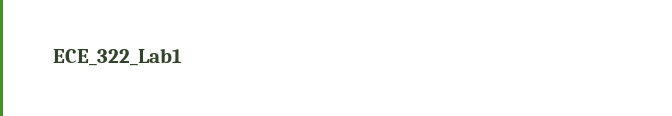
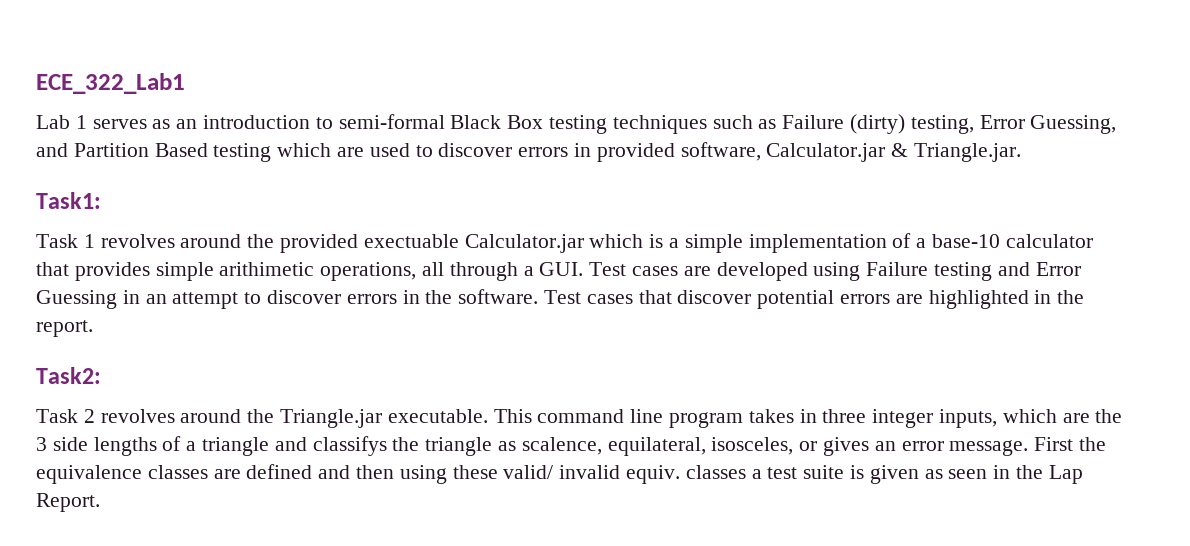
+ Lab 1 serves as an introduction to semi-formal Black Box testing techniques such as Failure (dirty) testing, Error Guessing, and Partition Based testing which are used to discover errors in provided software, Calculator.jar & Triangle.jar.
+ Task1:
+ Task 1 revolves around the provided exectuable Calculator.jar which is a simple implementation of a base-10 calculator that provides simple arithimetic operations, all through a GUI. Test cases are developed using Failure testing and Error Guessing in an attempt to discover errors in the software. Test cases that discover potential errors are highlighted in the report.
+ Task2:
+ Task 2 revolves around the Triangle.jar executable. This command line program takes in three integer inputs, which are the 3 side lengths of a triangle and classifys the triangle as scalence, equilateral, isosceles, or gives an error message. First the equivalence classes are defined and then using these valid/ invalid equiv. classes a test suite is given as seen in the Lap Report.

